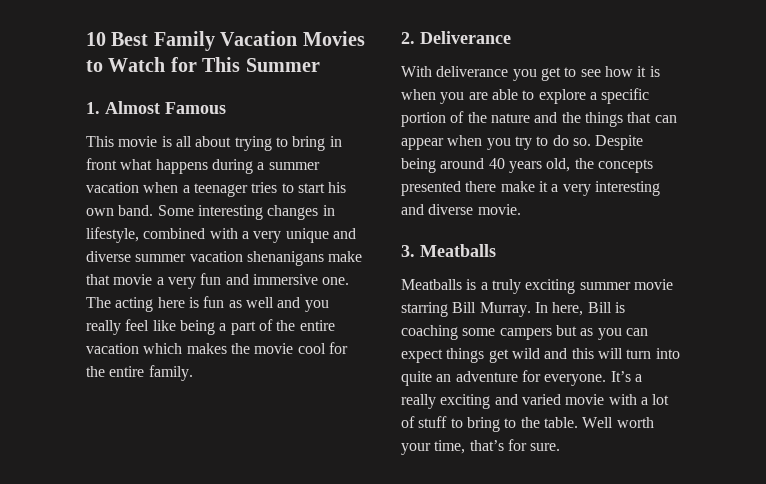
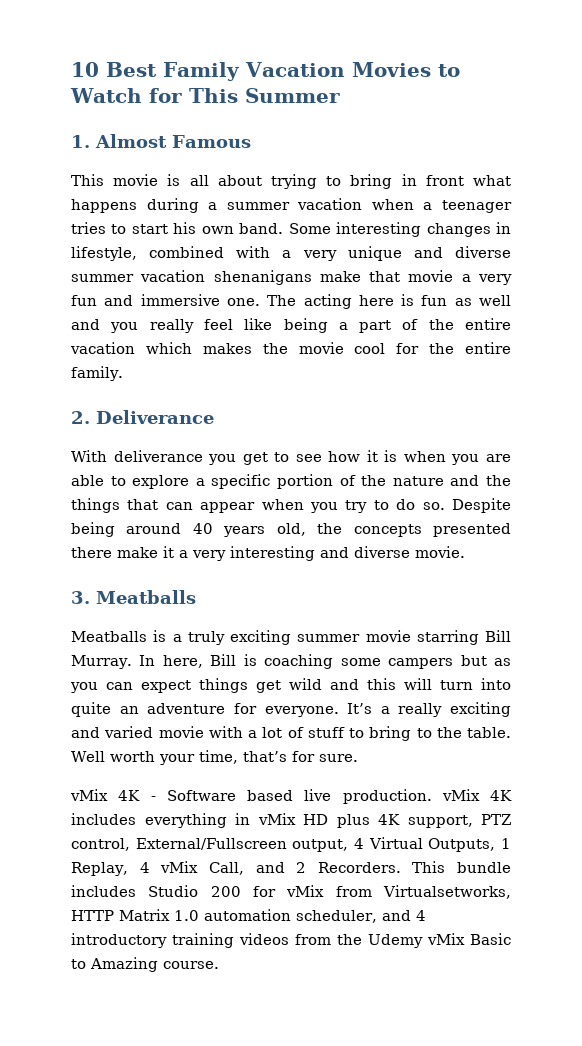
+ vMix 4K - Software based live production. vMix 4K includes everything in vMix HD plus 4K support, PTZ control, External/Fullscreen output, 4 Virtual Outputs, 1 Replay, 4 vMix Call, and 2 Recorders. This bundle includes Studio 200 for vMix from Virtualsetworks, HTTP Matrix 1.0 automation scheduler, and 4 introductory training videos from the Udemy vMix Basic to Amazing course.

